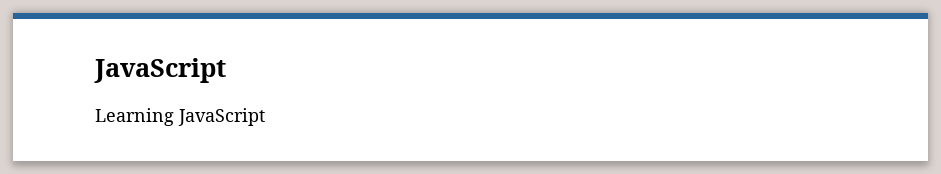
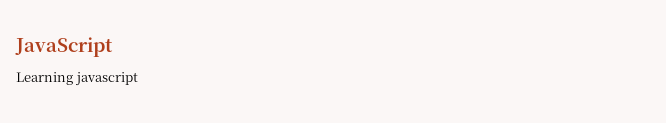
- Learning JavaScript
+ Learning javascript

